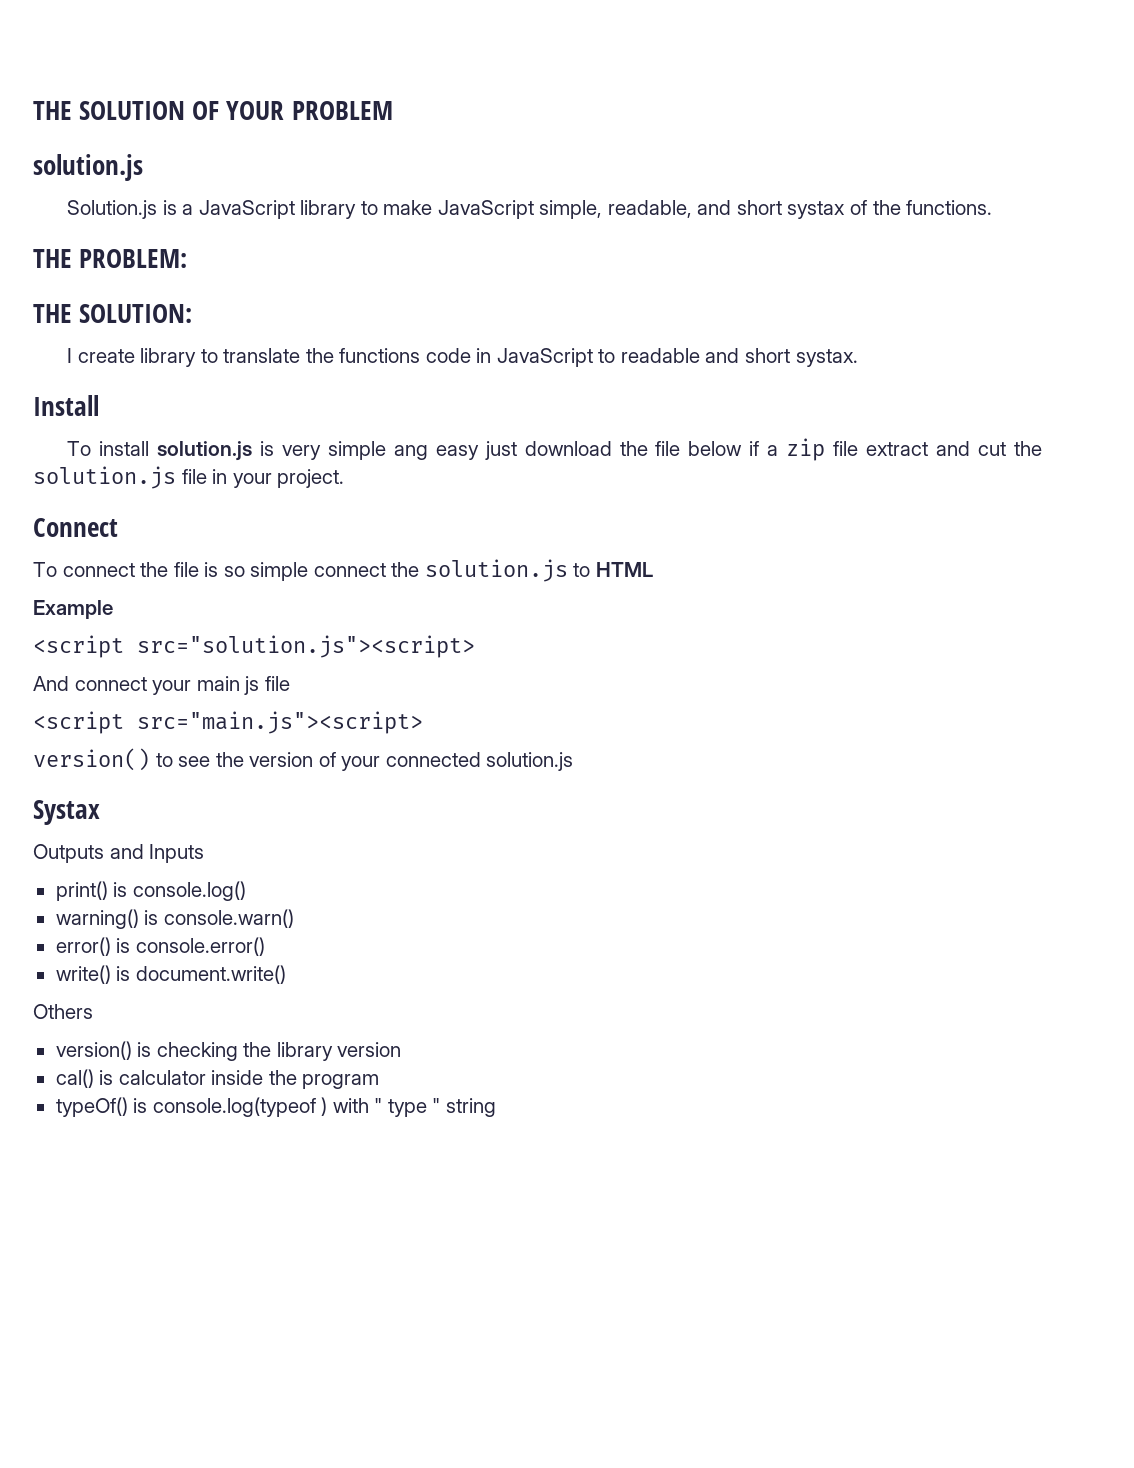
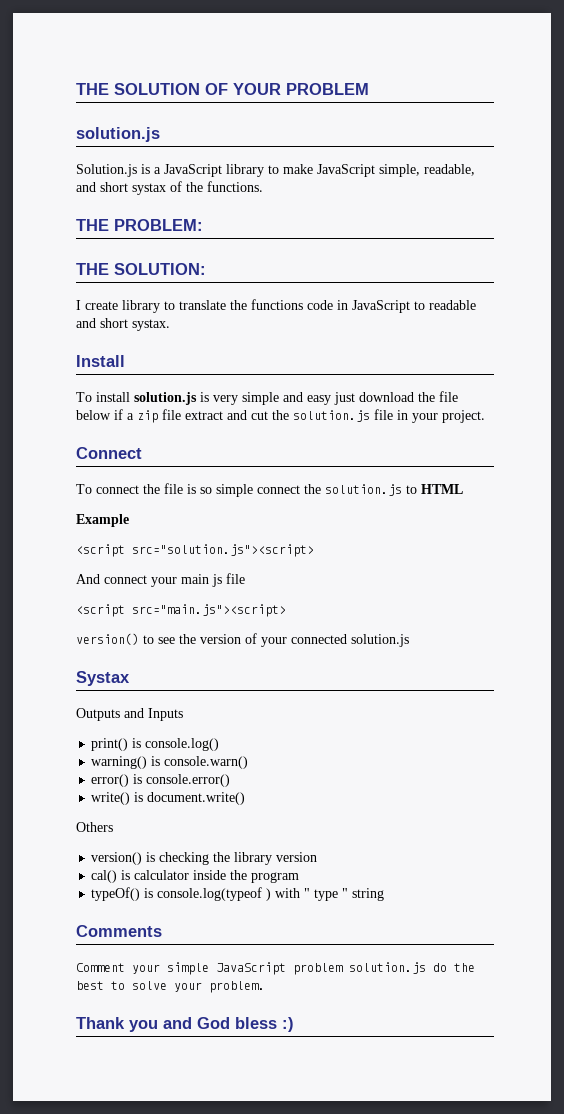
- To install solution.js is very simple ang easy just download the file below if a zip file extract and cut the solution.js file in your project.
+ To install solution.js is very simple and easy just download the file below if a zip file extract and cut the solution.js file in your project.
+ Comments
+ Comment your simple JavaScript problem solution.js do the best to solve your problem.
+ Thank you and God bless :)

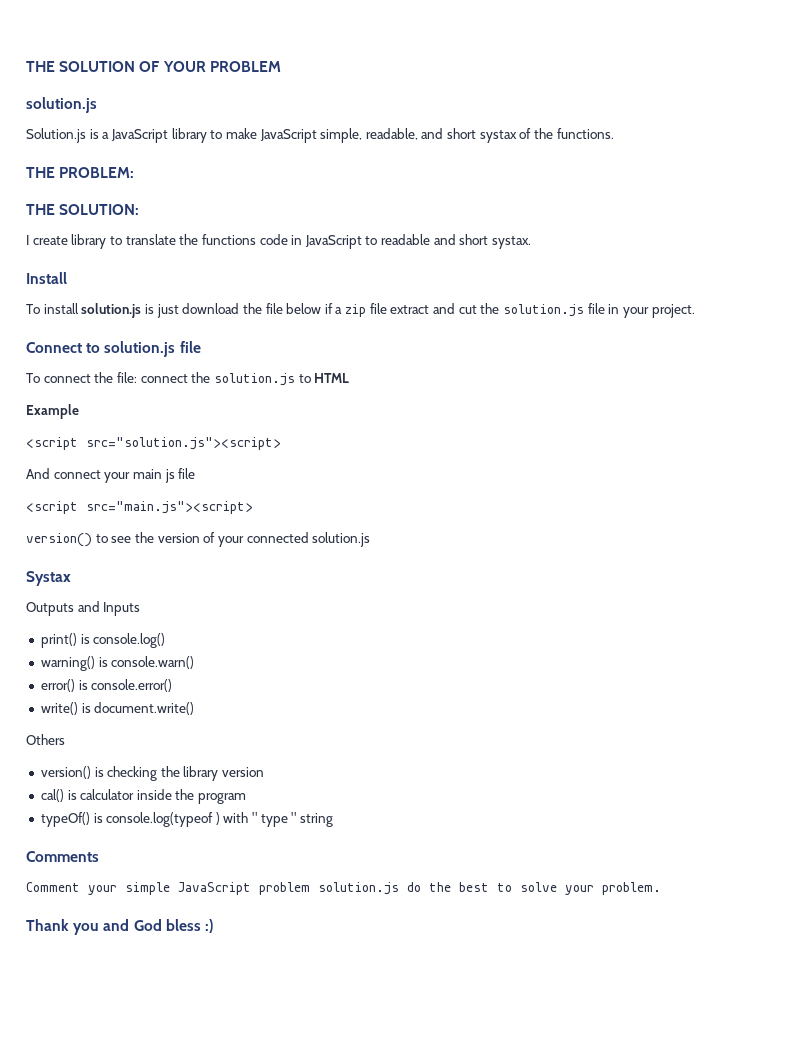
- To install solution.js is very simple and easy just download the file below if a zip file extract and cut the solution.js file in your project.
+ To install solution.js is just download the file below if a zip file extract and cut the solution.js file in your project.
- Connect
+ Connect to solution.js file
- To connect the file is so simple connect the solution.js to HTML
+ To connect the file: connect the solution.js to HTML

